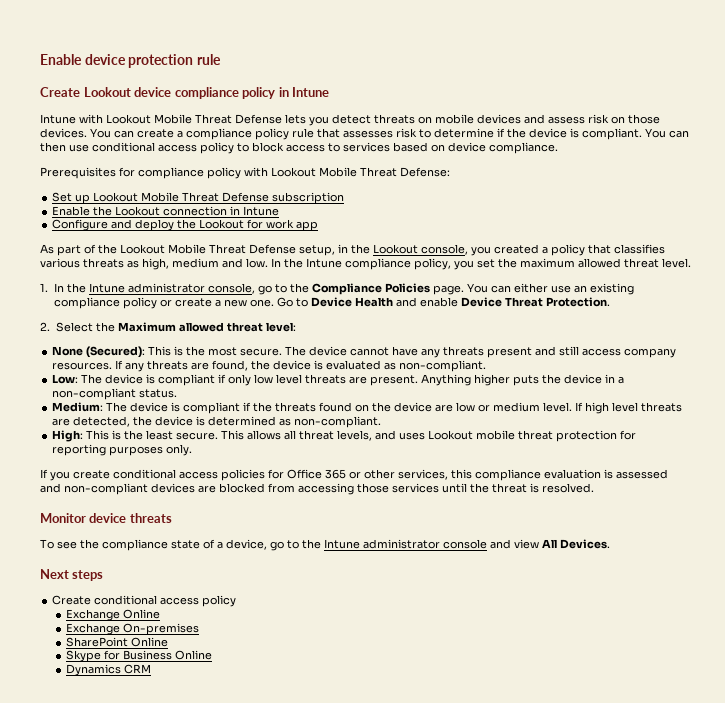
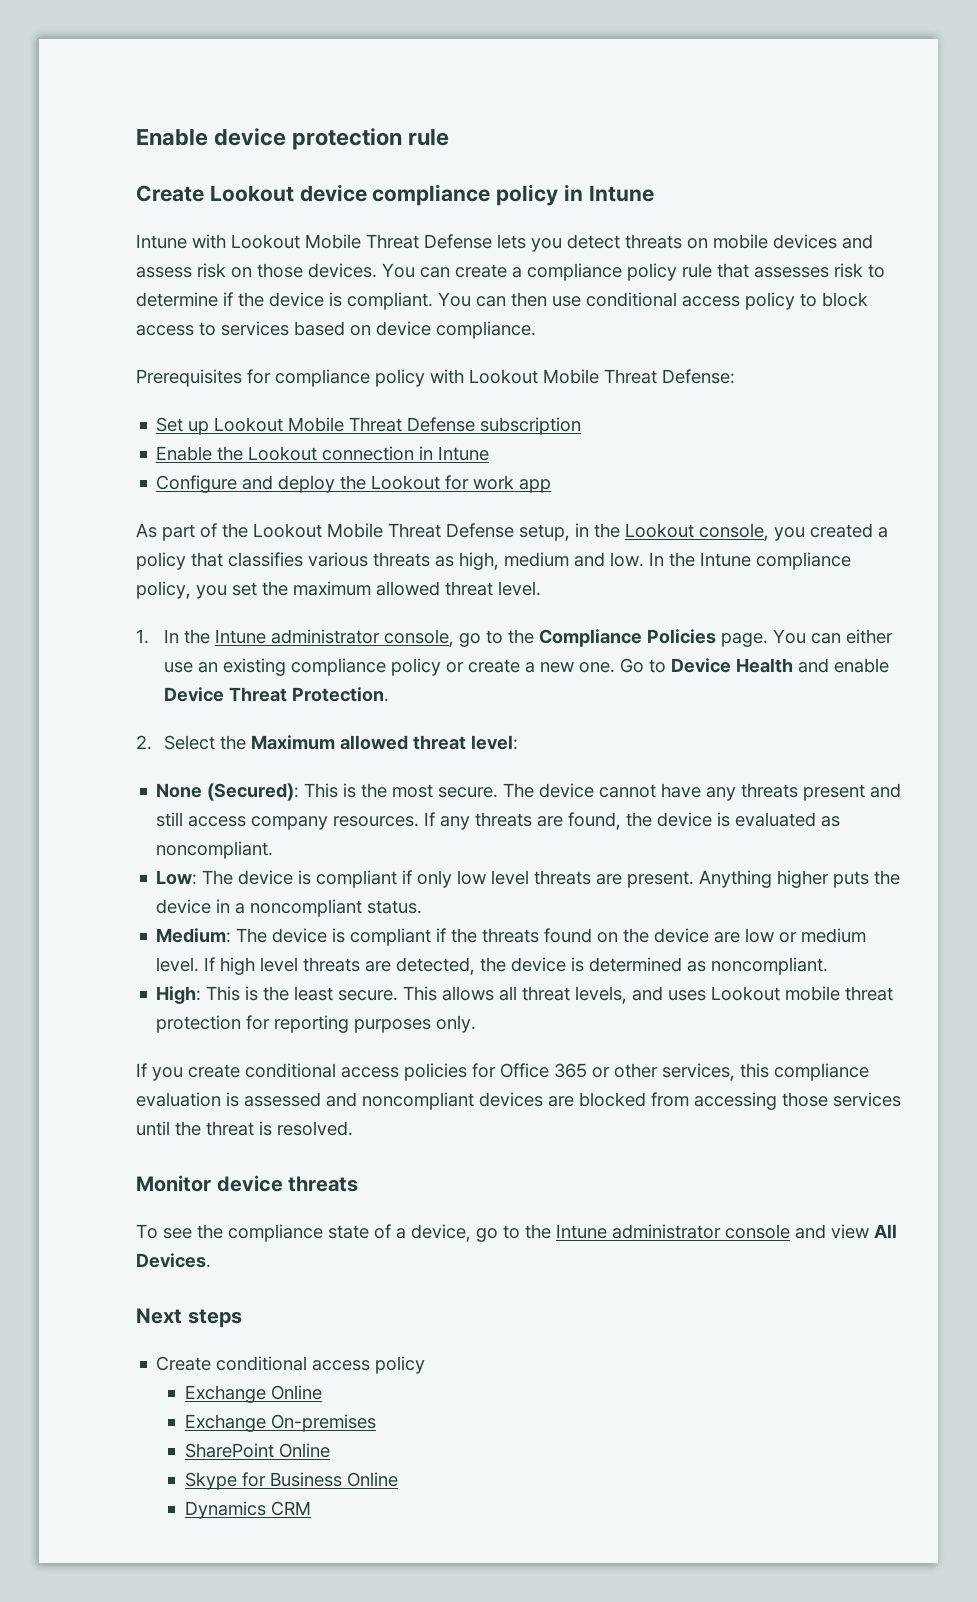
- If any threats are found, the device is evaluated as non-compliant.
+ If any threats are found, the device is evaluated as noncompliant.
- Anything higher puts the device in a non-compliant status.
+ Anything higher puts the device in a noncompliant status.
- If high level threats are detected, the device is determined as non-compliant.
+ If high level threats are detected, the device is determined as noncompliant.
- If you create conditional access policies for Office 365 or other services, this compliance evaluation is assessed and non-compliant devices are blocked from accessing those services until the threat is resolved.
+ If you create conditional access policies for Office 365 or other services, this compliance evaluation is assessed and noncompliant devices are blocked from accessing those services until the threat is resolved.

